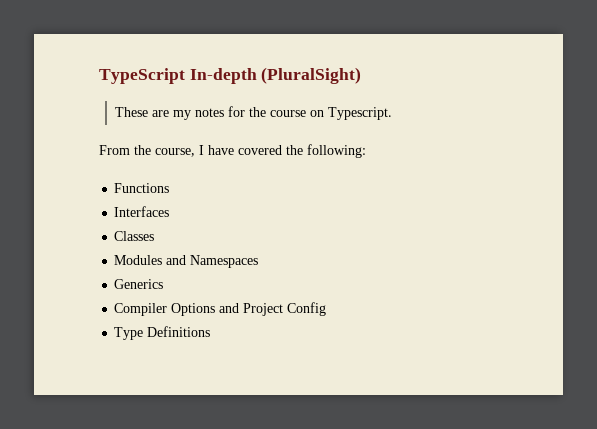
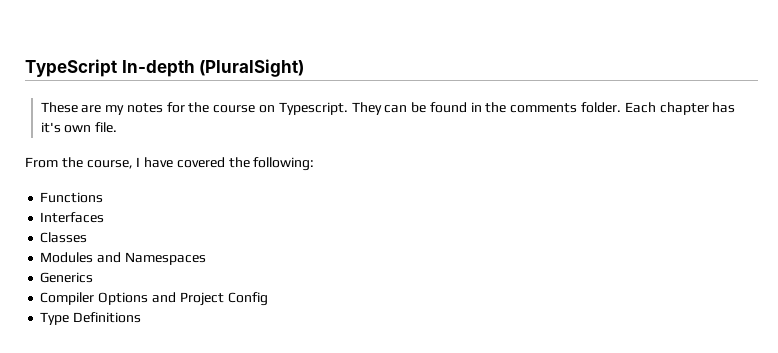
+ They can be found in the comments folder. Each chapter has it's own file.

